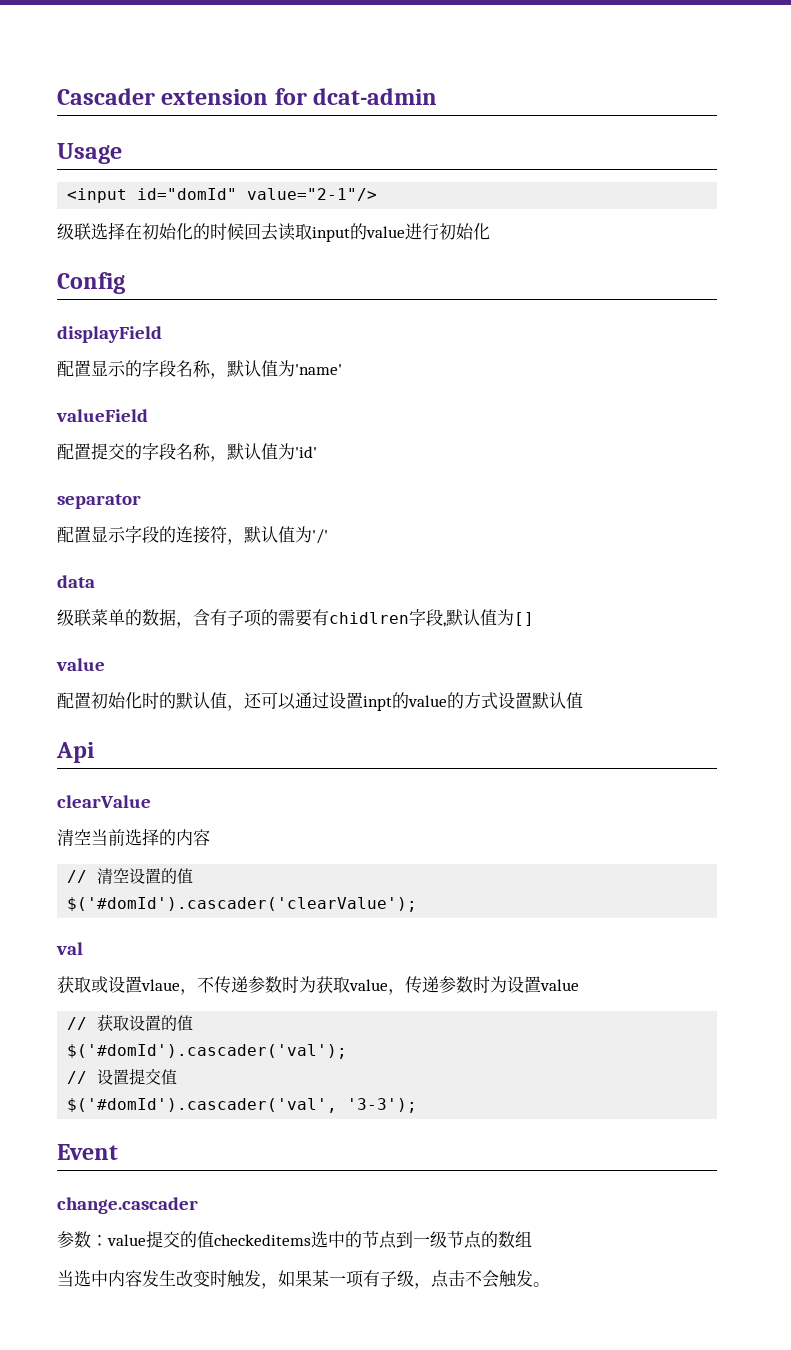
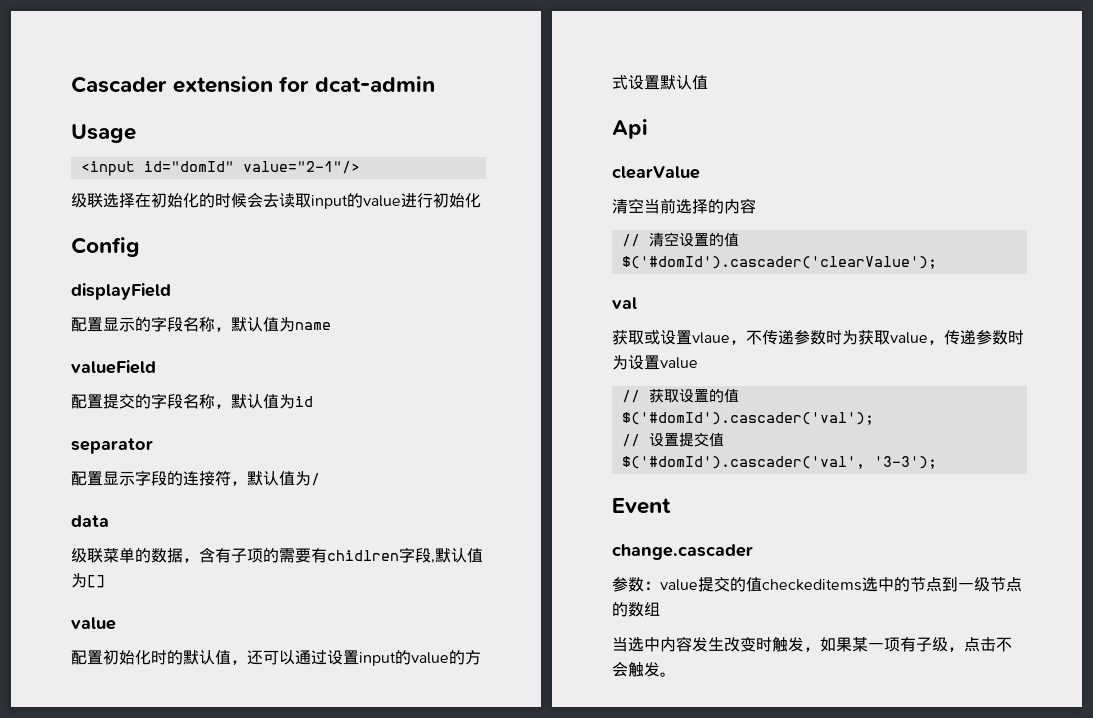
- 级联选择在初始化的时候回去读取input的value进行初始化
+ 级联选择在初始化的时候会去读取input的value进行初始化
- 配置显示的字段名称，默认值为'name'
+ 配置显示的字段名称，默认值为name
- 配置提交的字段名称，默认值为'id'
+ 配置提交的字段名称，默认值为id
- 配置显示字段的连接符，默认值为'/'
+ 配置显示字段的连接符，默认值为/
- 配置初始化时的默认值，还可以通过设置inpt的value的方式设置默认值
+ 配置初始化时的默认值，还可以通过设置input的value的方式设置默认值

